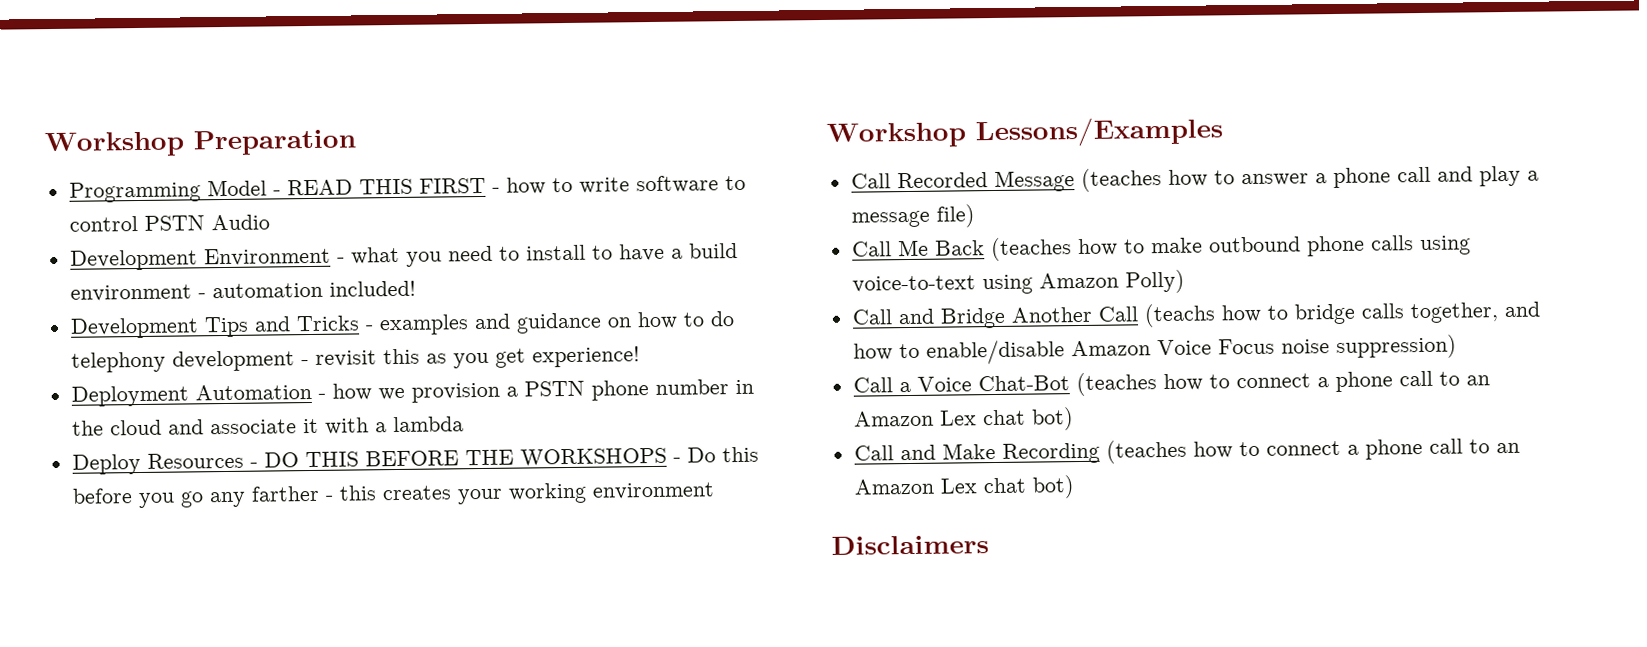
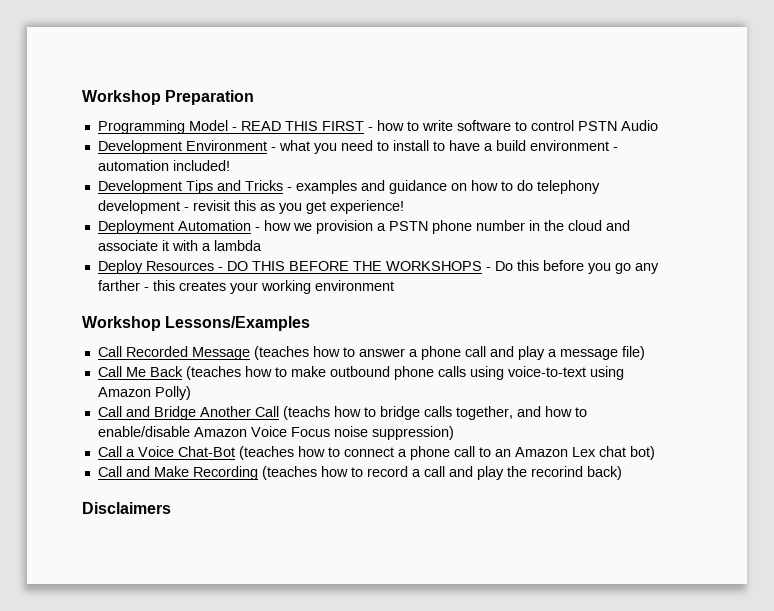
- Call and Make Recording (teaches how to connect a phone call to an Amazon Lex chat bot)
+ Call and Make Recording (teaches how to record a call and play the recorind back)

